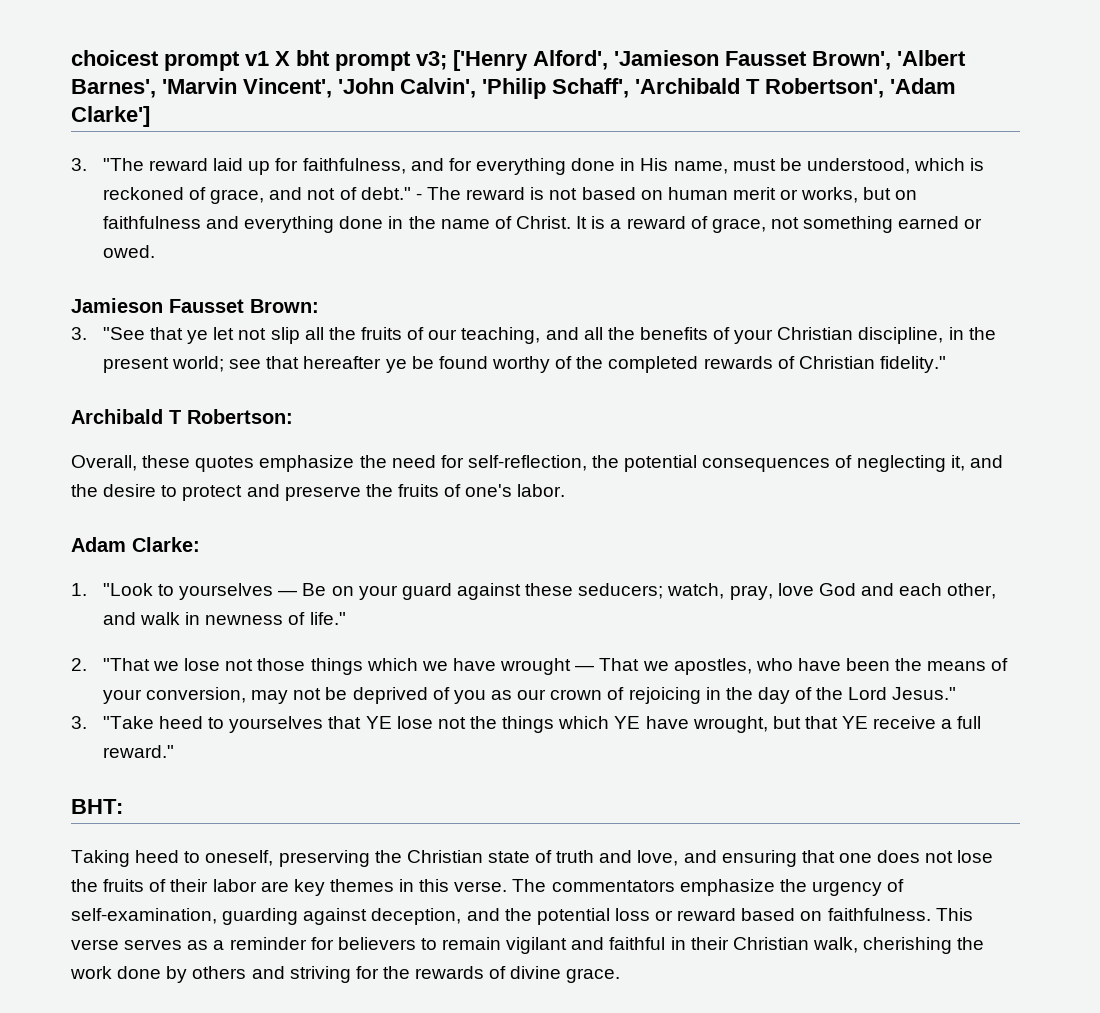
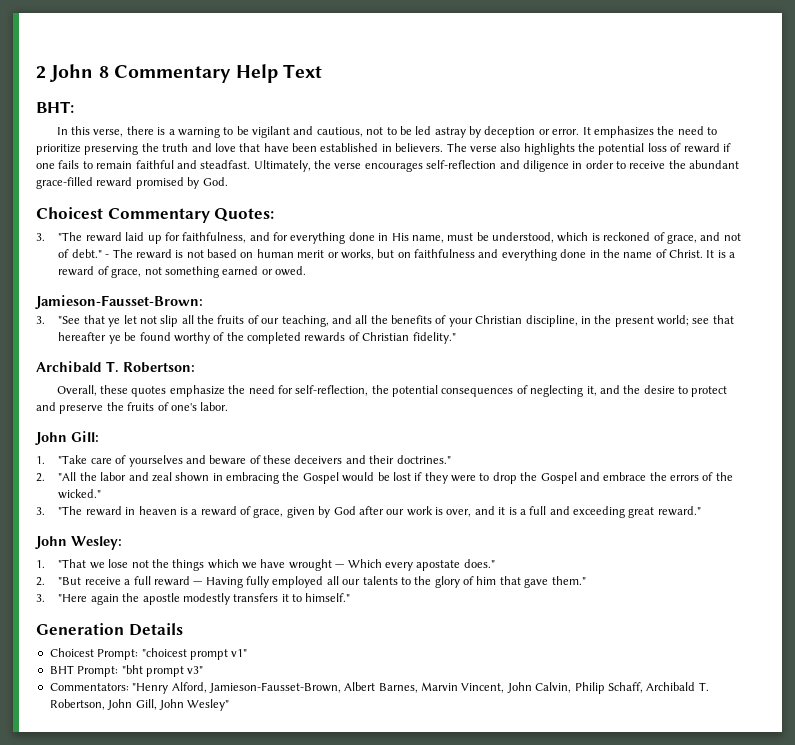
- choicest prompt v1 X bht prompt v3; ['Henry Alford', 'Jamieson Fausset Brown', 'Albert Barnes', 'Marvin Vincent', 'John Calvin', 'Philip Schaff', 'Archibald T Robertson', 'Adam Clarke']
+ 2 John 8 Commentary Help Text
+ BHT:
+ In this verse, there is a warning to be vigilant and cautious, not to be led astray by deception or error. It emphasizes the need to prioritize preserving the truth and love that have been established in believers. The verse also highlights the potential loss of reward if one fails to remain faithful and steadfast. Ultimately, the verse encourages self-reflection and diligence in order to receive the abundant grace-filled reward promised by God.
+ Choicest Commentary Quotes:
- Jamieson Fausset Brown:
+ Jamieson-Fausset-Brown:
- Archibald T Robertson:
+ Archibald T. Robertson:
- Adam Clarke:
- 1. "Look to yourselves — Be on your guard against these seducers; watch, pray, love God and each other, and walk in newness of life."
- 2. "That we lose not those things which we have wrought — That we apostles, who have been the means of your conversion, may not be deprived of you as our crown of rejoicing in the day of the Lord Jesus."
- 3. "Take heed to yourselves that YE lose not the things which YE have wrought, but that YE receive a full reward."
- BHT:
- Taking heed to oneself, preserving the Christian state of truth and love, and ensuring that one does not lose the fruits of their labor are key themes in this verse. The commentators emphasize the urgency of self-examination, guarding against deception, and the potential loss or reward based on faithfulness. This verse serves as a reminder for believers to remain vigilant and faithful in their Christian walk, cherishing the work done by others and striving for the rewards of divine grace.
+ John Gill:
+ 1. "Take care of yourselves and beware of these deceivers and their doctrines."
+ 2. "All the labor and zeal shown in embracing the Gospel would be lost if they were to drop the Gospel and embrace the errors of the wicked."
+ 3. "The reward in heaven is a reward of grace, given by God after our work is over, and it is a full and exceeding great reward."
+ John Wesley:
+ 1. "That we lose not the things which we have wrought — Which every apostate does."
+ 2. "But receive a full reward — Having fully employed all our talents to the glory of him that gave them."
+ 3. "Here again the apostle modestly transfers it to himself."
+ Generation Details
+ Choicest Prompt: "choicest prompt v1"
+ BHT Prompt: "bht prompt v3"
+ Commentators: "Henry Alford, Jamieson-Fausset-Brown, Albert Barnes, Marvin Vincent, John Calvin, Philip Schaff, Archibald T. Robertson, John Gill, John Wesley"

